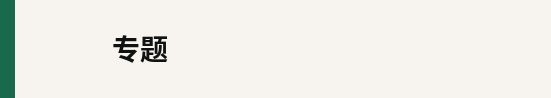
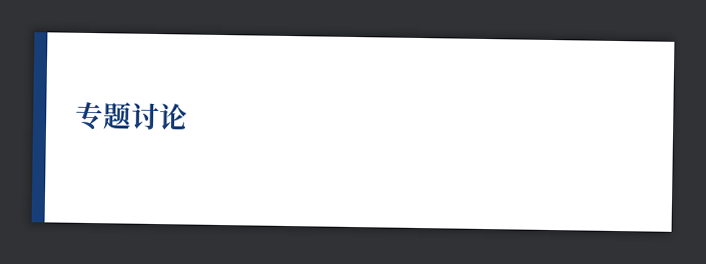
- 专题
+ 专题讨论

